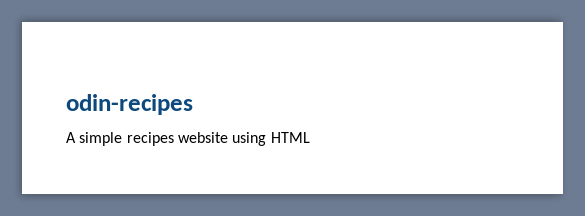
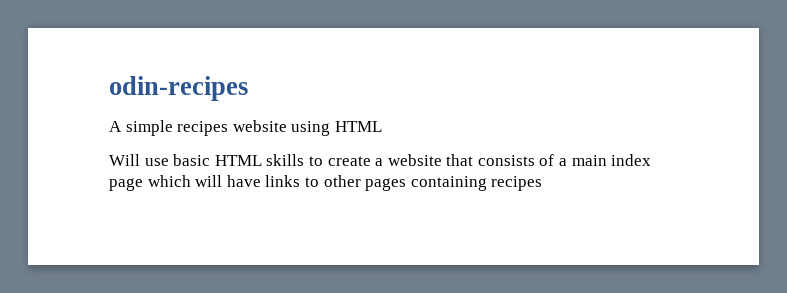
+ Will use basic HTML skills to create a website that consists of a main index page which will have links to other pages containing recipes

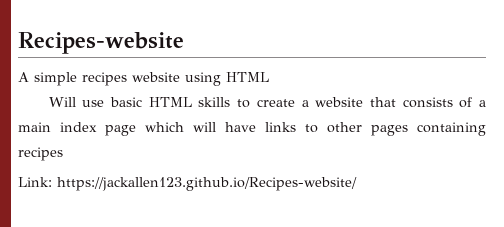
- odin-recipes
+ Recipes-website
+ Link: https://jackallen123.github.io/Recipes-website/

